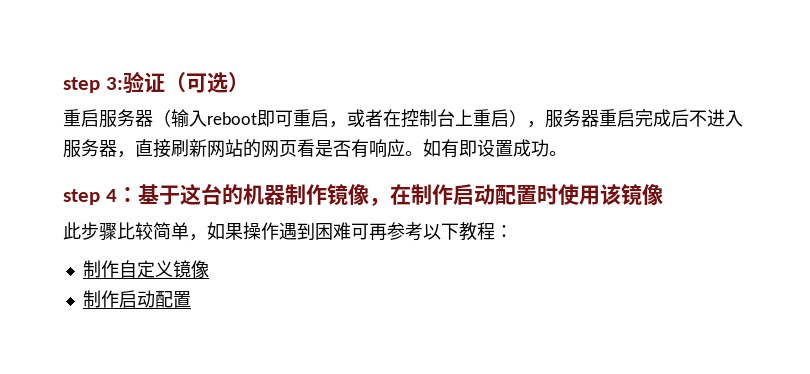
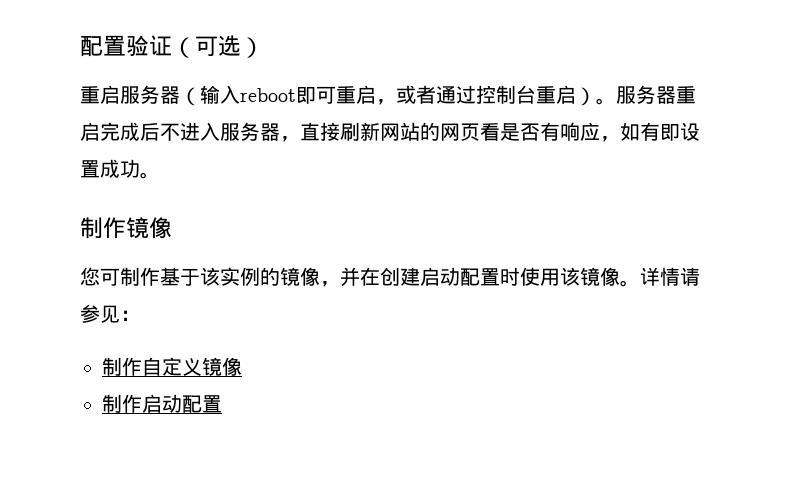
- step 3:验证（可选）
+ 配置验证（可选）
- 重启服务器（输入reboot即可重启，或者在控制台上重启），服务器重启完成后不进入服务器，直接刷新网站的网页看是否有响应。如有即设置成功。
+ 重启服务器（输入reboot即可重启，或者通过控制台重启）。服务器重启完成后不进入服务器，直接刷新网站的网页看是否有响应，如有即设置成功。
- step 4：基于这台的机器制作镜像，在制作启动配置时使用该镜像
- 此步骤比较简单，如果操作遇到困难可再参考以下教程：
+ 制作镜像
+ 您可制作基于该实例的镜像，并在创建启动配置时使用该镜像。详情请参见：

